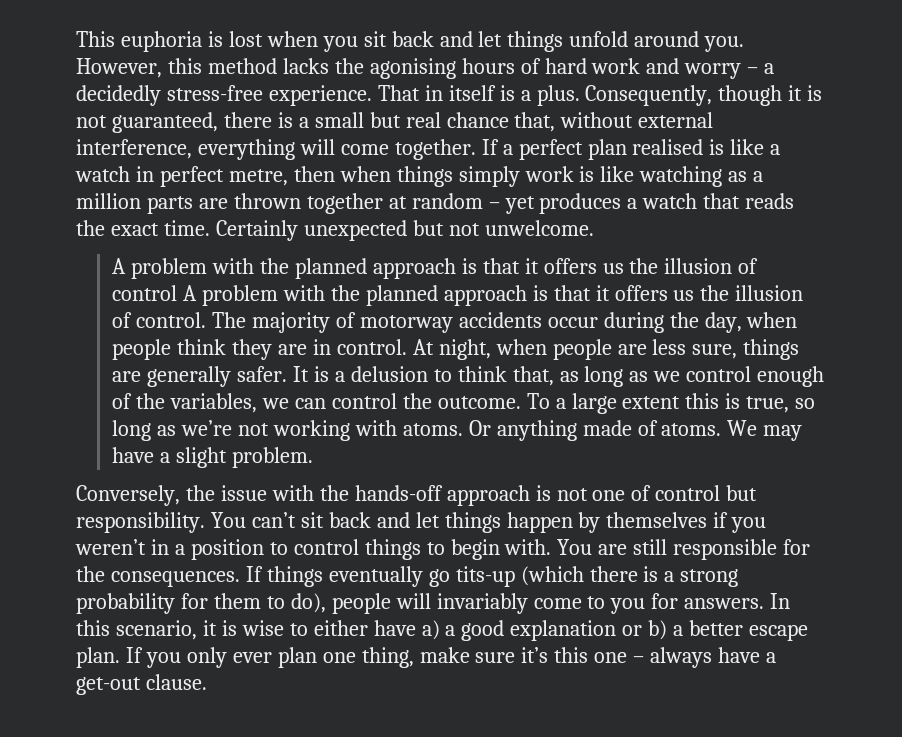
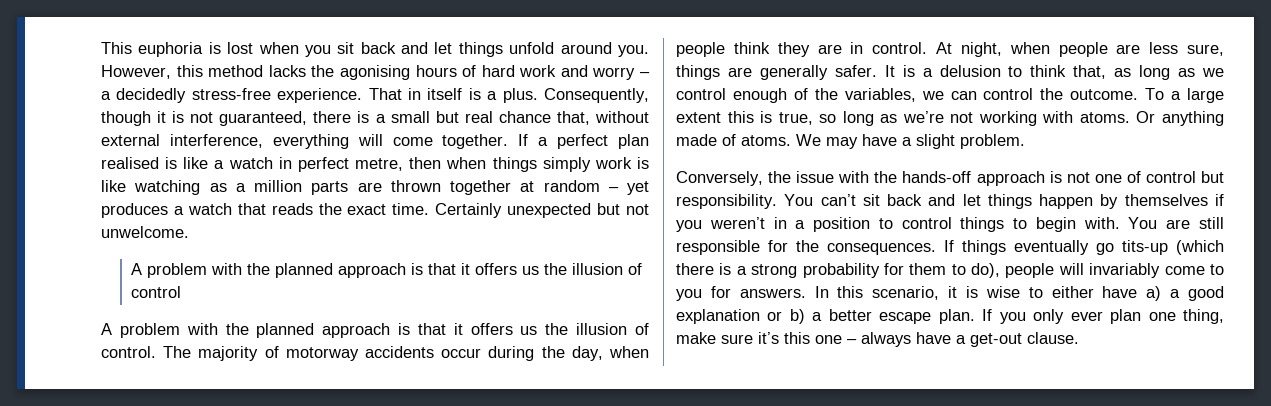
- A problem with the planned approach is that it offers us the illusion of control A problem with the planned approach is that it offers us the illusion of control.
+ A problem with the planned approach is that it offers us the illusion of control
+ A problem with the planned approach is that it offers us the illusion of control.

